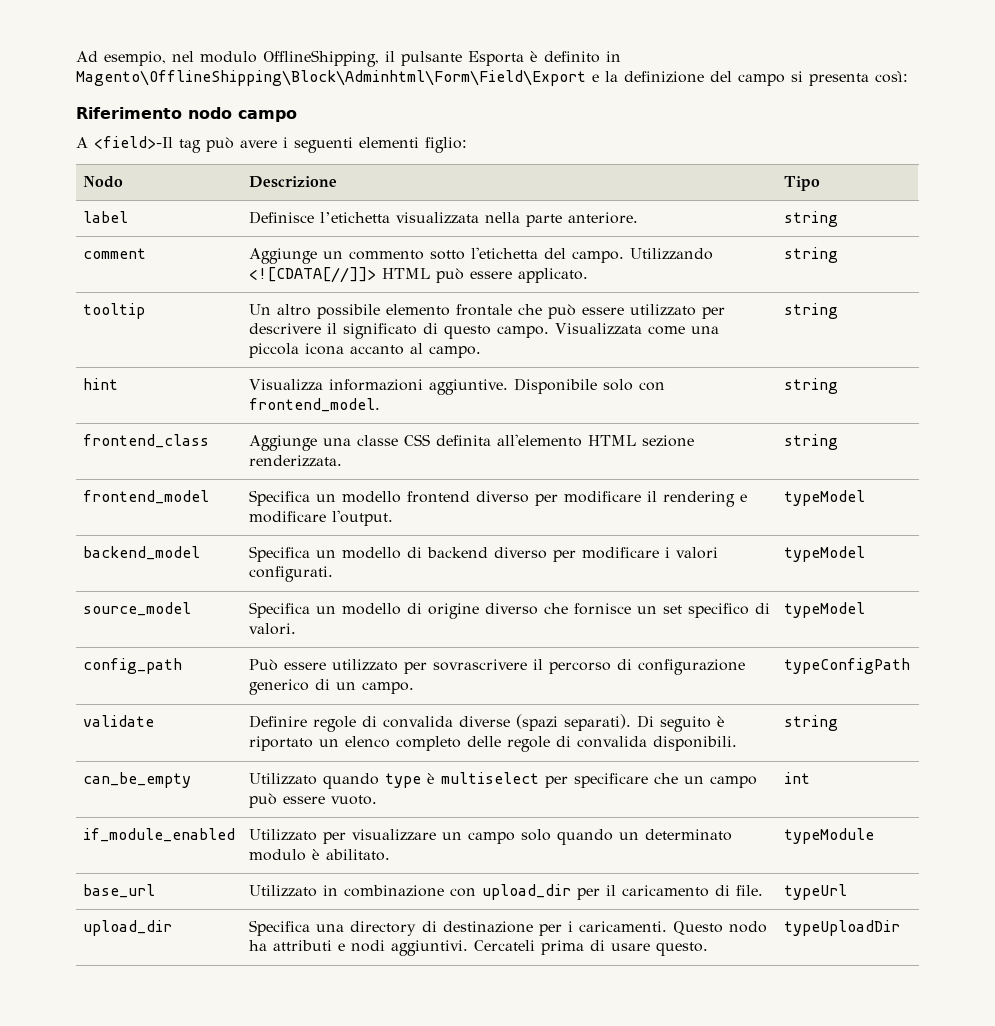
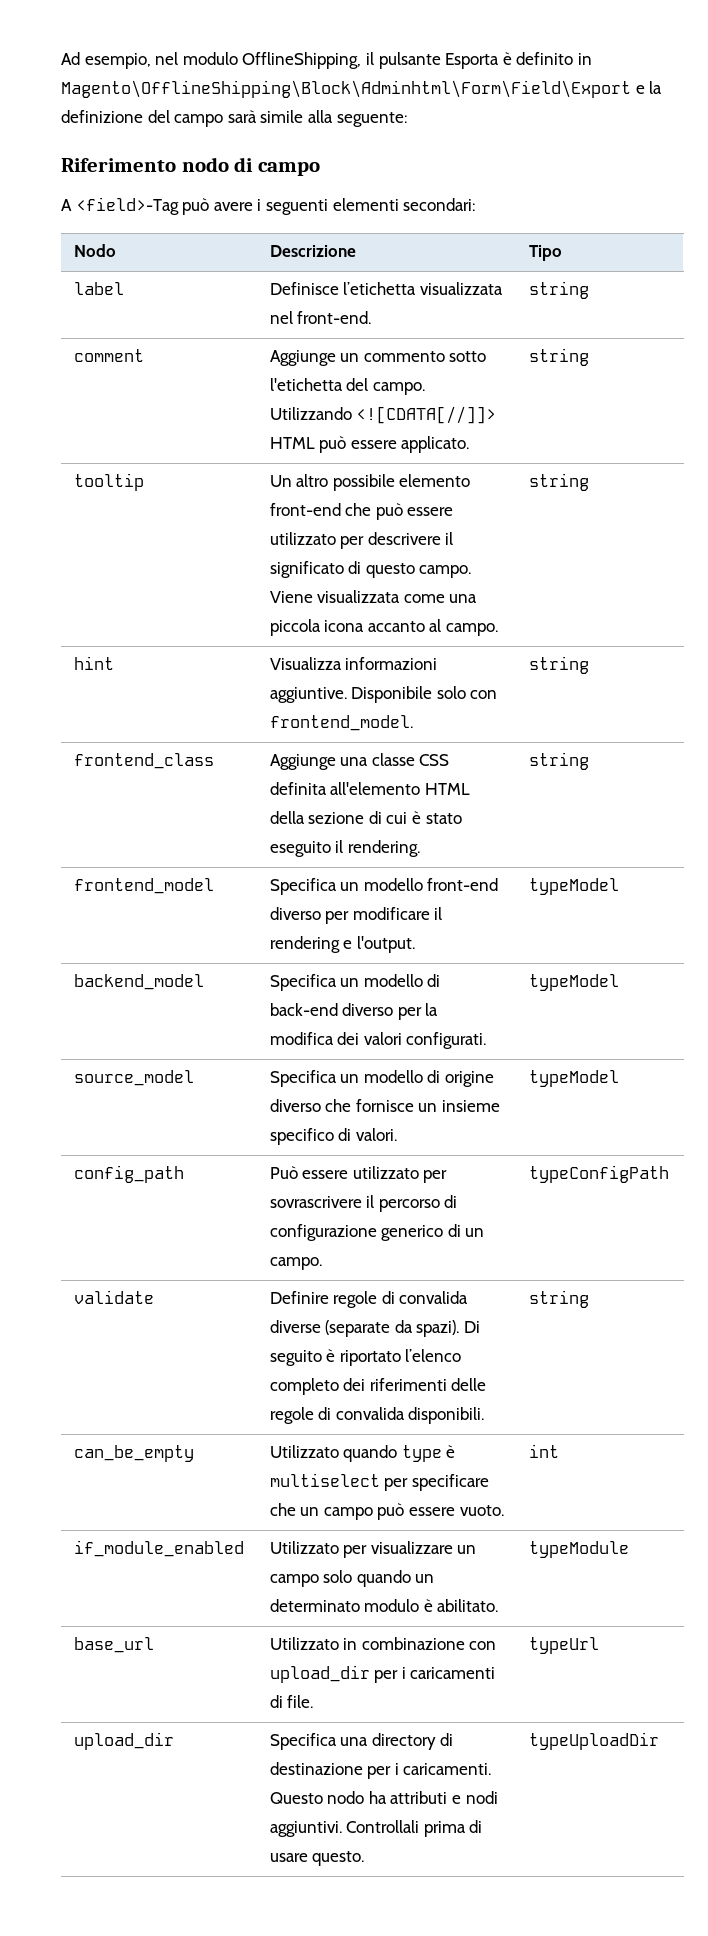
- Ad esempio, nel modulo OfflineShipping, il pulsante Esporta è definito in Magento\OfflineShipping\Block\Adminhtml\Form\Field\Export e la definizione del campo si presenta così:
+ Ad esempio, nel modulo OfflineShipping, il pulsante Esporta è definito in Magento\OfflineShipping\Block\Adminhtml\Form\Field\Export e la definizione del campo sarà simile alla seguente:
- Riferimento nodo campo
+ Riferimento nodo di campo
- A <field>-Il tag può avere i seguenti elementi figlio:
+ A <field>-Tag può avere i seguenti elementi secondari:
- label | Definisce l’etichetta visualizzata nella parte anteriore. | string
+ label | Definisce l’etichetta visualizzata nel front-end. | string
- tooltip | Un altro possibile elemento frontale che può essere utilizzato per descrivere il significato di questo campo. Visualizzata come una piccola icona accanto al campo. | string
+ tooltip | Un altro possibile elemento front-end che può essere utilizzato per descrivere il significato di questo campo. Viene visualizzata come una piccola icona accanto al campo. | string
- frontend_class | Aggiunge una classe CSS definita all'elemento HTML sezione renderizzata. | string
+ frontend_class | Aggiunge una classe CSS definita all'elemento HTML della sezione di cui è stato eseguito il rendering. | string
- frontend_model | Specifica un modello frontend diverso per modificare il rendering e modificare l'output. | typeModel
+ frontend_model | Specifica un modello front-end diverso per modificare il rendering e l'output. | typeModel
- backend_model | Specifica un modello di backend diverso per modificare i valori configurati. | typeModel
+ backend_model | Specifica un modello di back-end diverso per la modifica dei valori configurati. | typeModel
- source_model | Specifica un modello di origine diverso che fornisce un set specifico di valori. | typeModel
+ source_model | Specifica un modello di origine diverso che fornisce un insieme specifico di valori. | typeModel
- validate | Definire regole di convalida diverse (spazi separati). Di seguito è riportato un elenco completo delle regole di convalida disponibili. | string
+ validate | Definire regole di convalida diverse (separate da spazi). Di seguito è riportato l’elenco completo dei riferimenti delle regole di convalida disponibili. | string
- base_url | Utilizzato in combinazione con upload_dir per il caricamento di file. | typeUrl
+ base_url | Utilizzato in combinazione con upload_dir per i caricamenti di file. | typeUrl
- upload_dir | Specifica una directory di destinazione per i caricamenti. Questo nodo ha attributi e nodi aggiuntivi. Cercateli prima di usare questo. | typeUploadDir
+ upload_dir | Specifica una directory di destinazione per i caricamenti. Questo nodo ha attributi e nodi aggiuntivi. Controllali prima di usare questo. | typeUploadDir

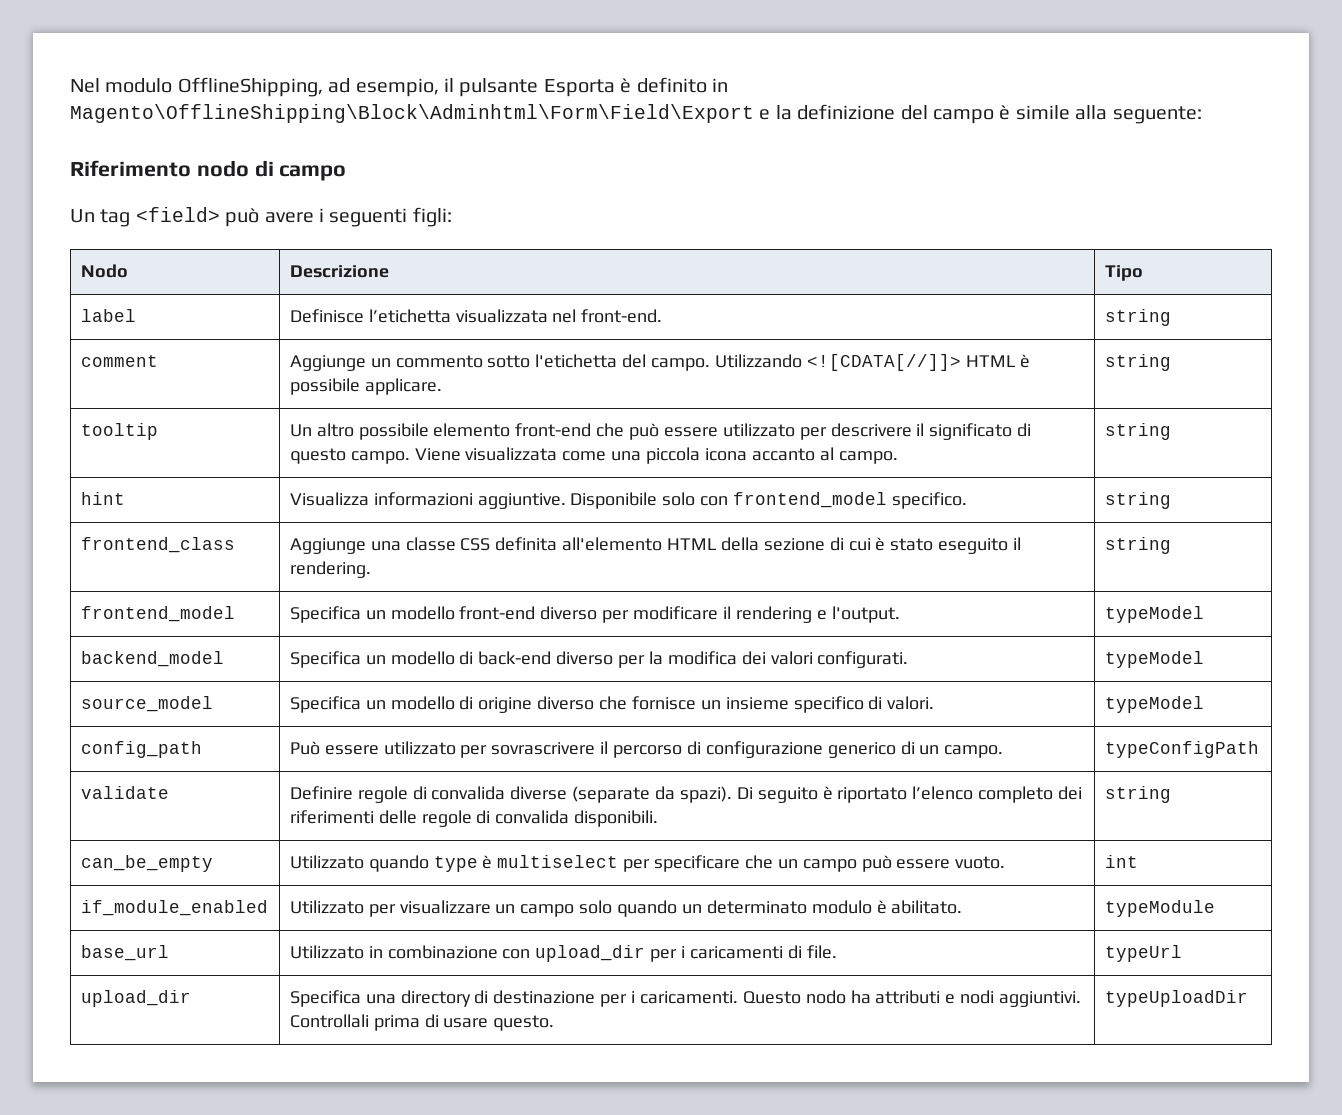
- Ad esempio, nel modulo OfflineShipping, il pulsante Esporta è definito in Magento\OfflineShipping\Block\Adminhtml\Form\Field\Export e la definizione del campo sarà simile alla seguente:
+ Nel modulo OfflineShipping, ad esempio, il pulsante Esporta è definito in Magento\OfflineShipping\Block\Adminhtml\Form\Field\Export e la definizione del campo è simile alla seguente:
- A <field>-Tag può avere i seguenti elementi secondari:
+ Un tag <field> può avere i seguenti figli:
- comment | Aggiunge un commento sotto l'etichetta del campo. Utilizzando <![CDATA[//]]> HTML può essere applicato. | string
+ comment | Aggiunge un commento sotto l'etichetta del campo. Utilizzando <![CDATA[//]]> HTML è possibile applicare. | string
- hint | Visualizza informazioni aggiuntive. Disponibile solo con frontend_model. | string
+ hint | Visualizza informazioni aggiuntive. Disponibile solo con frontend_model specifico. | string

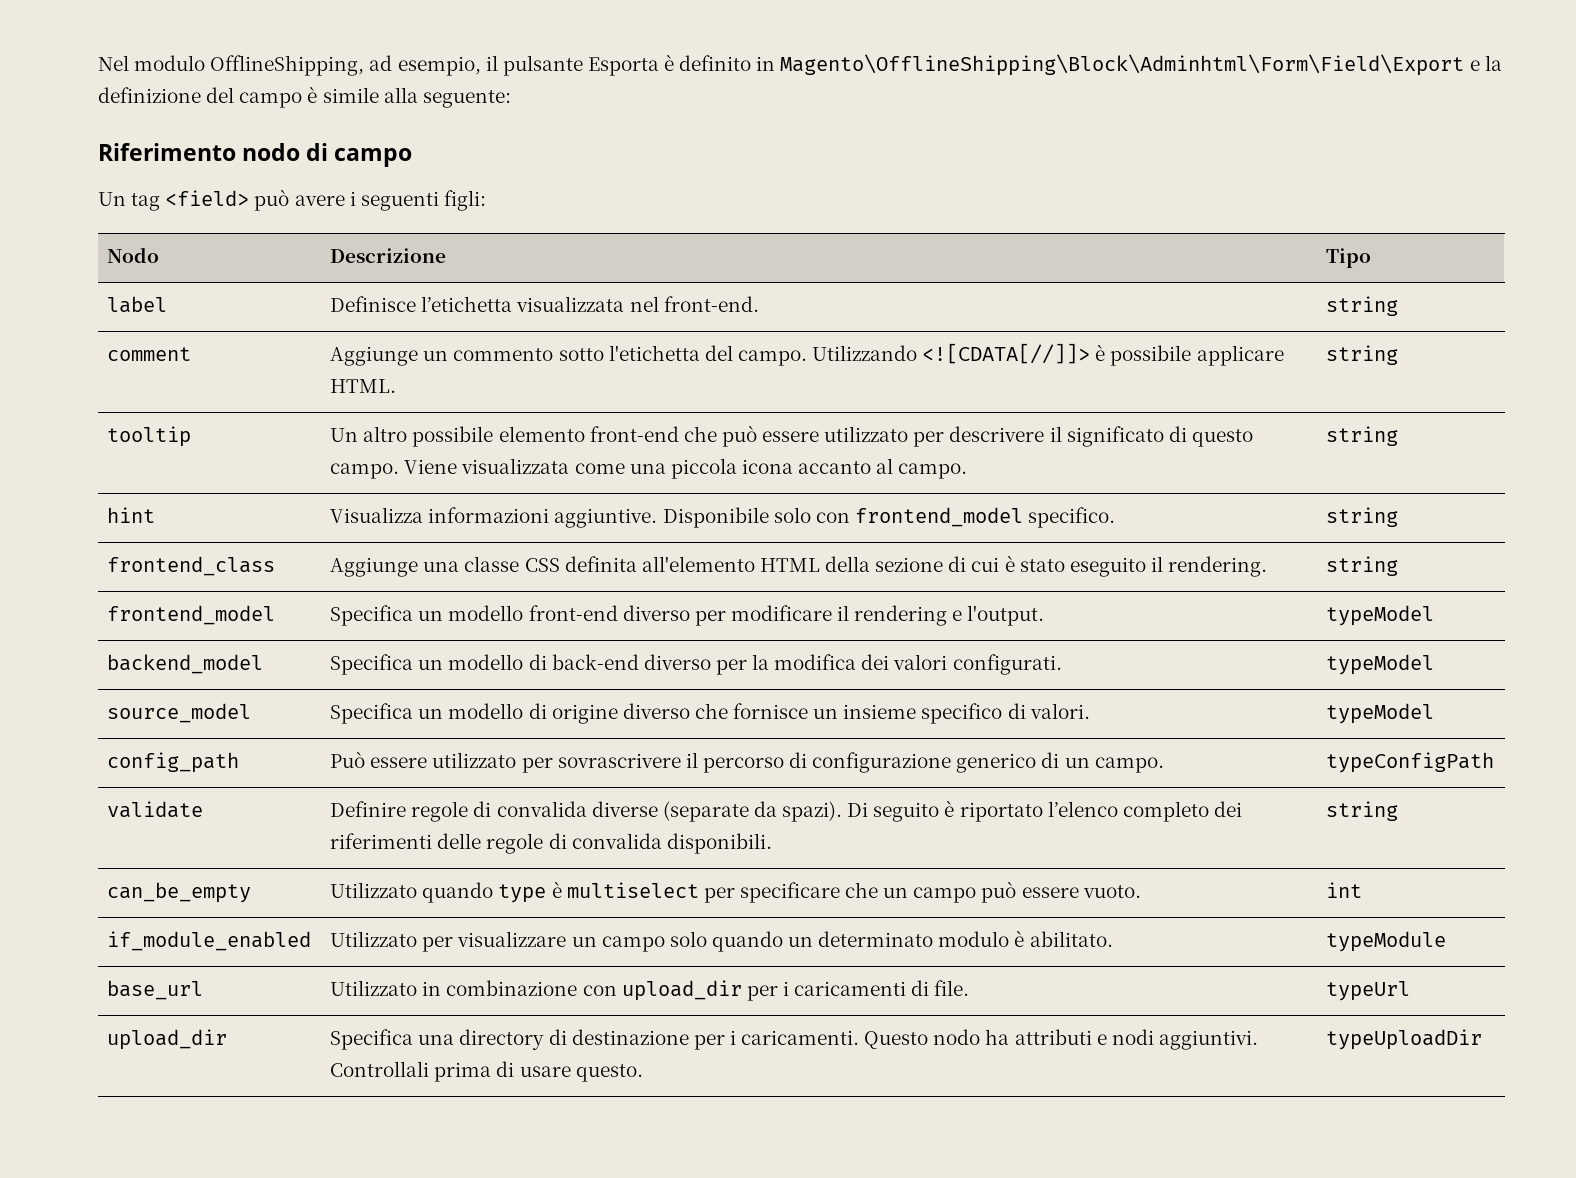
- comment | Aggiunge un commento sotto l'etichetta del campo. Utilizzando <![CDATA[//]]> HTML è possibile applicare. | string
+ comment | Aggiunge un commento sotto l'etichetta del campo. Utilizzando <![CDATA[//]]> è possibile applicare HTML. | string

